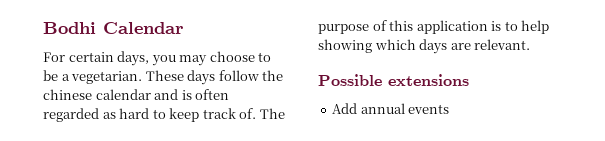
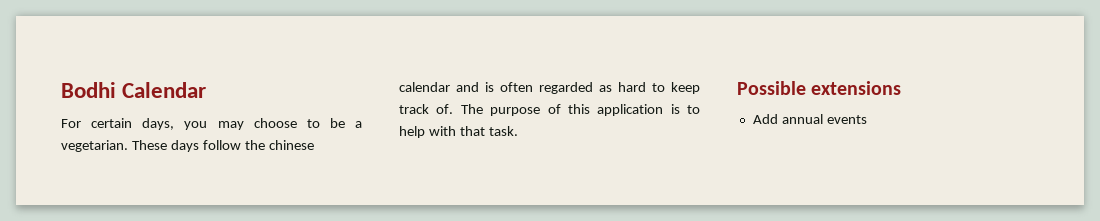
- The purpose of this application is to help showing which days are relevant.
+ The purpose of this application is to help with that task.

